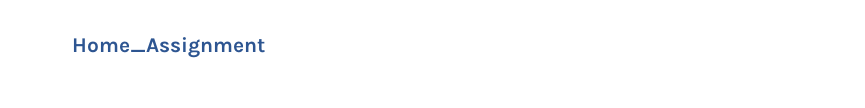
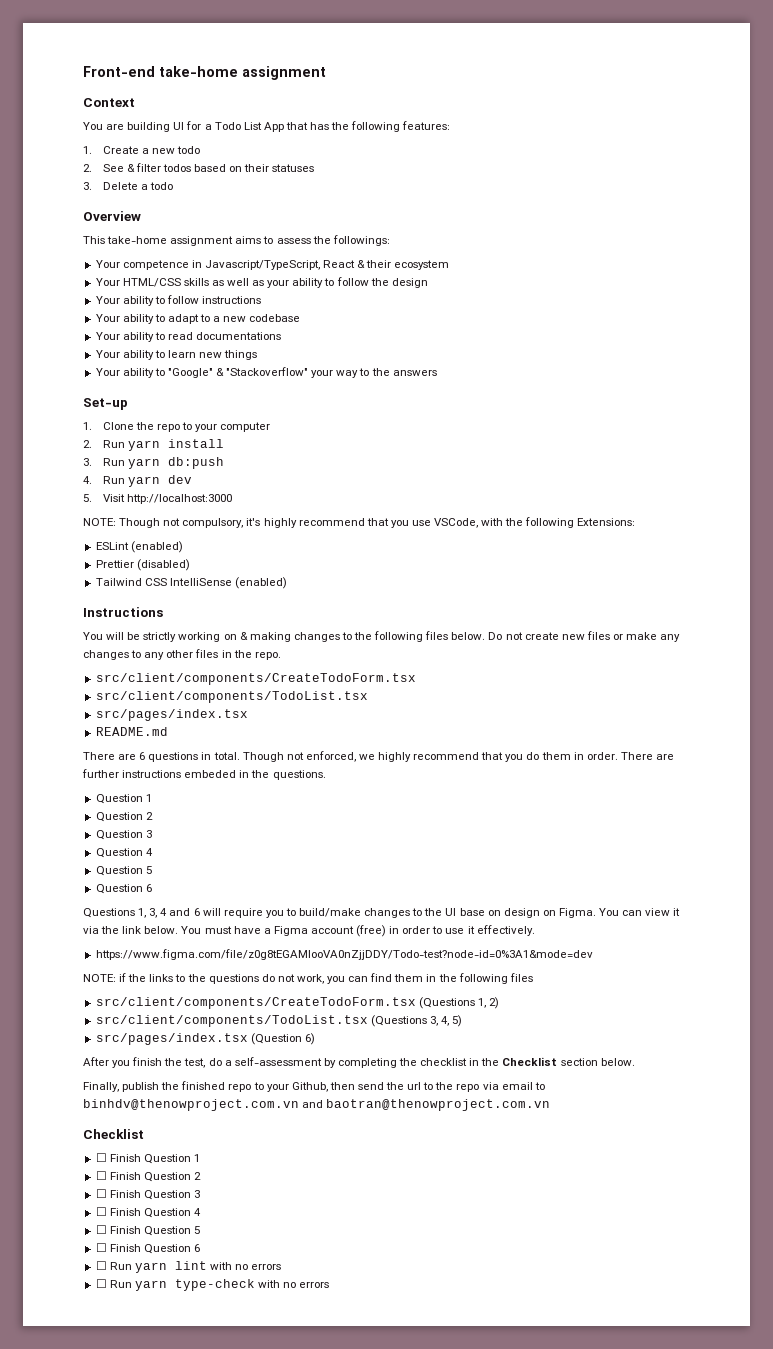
- Home_Assignment
+ Front-end take-home assignment
+ Context
+ You are building UI for a Todo List App that has the following features:
+ 1. Create a new todo
+ 2. See & filter todos based on their statuses
+ 3. Delete a todo
+ Overview
+ This take-home assignment aims to assess the followings:
+ Your competence in Javascript/TypeScript, React & their ecosystem
+ Your HTML/CSS skills as well as your ability to follow the design
+ Your ability to follow instructions
+ Your ability to adapt to a new codebase
+ Your ability to read documentations
+ Your ability to learn new things
+ Your ability to "Google" & "Stackoverflow" your way to the answers
+ Set-up
+ 1. Clone the repo to your computer
+ 2. Run yarn install
+ 3. Run yarn db:push
+ 4. Run yarn dev
+ 5. Visit http://localhost:3000
+ NOTE: Though not compulsory, it's highly recommend that you use VSCode, with the following Extensions:
+ ESLint (enabled)
+ Prettier (disabled)
+ Tailwind CSS IntelliSense (enabled)
+ Instructions
+ You will be strictly working on & making changes to the following files below. Do not create new files or make any changes to any other files in the repo.
+ src/client/components/CreateTodoForm.tsx
+ src/client/components/TodoList.tsx
+ src/pages/index.tsx
+ README.md
+ There are 6 questions in total. Though not enforced, we highly recommend that you do them in order. There are further instructions embeded in the questions.
+ Question 1
+ Question 2
+ Question 3
+ Question 4
+ Question 5
+ Question 6
+ Questions 1, 3, 4 and 6 will require you to build/make changes to the UI base on design on Figma. You can view it via the link below. You must have a Figma account (free) in order to use it effectively.
+ https://www.figma.com/file/z0g8tEGAMIooVA0nZjjDDY/Todo-test?node-id=0%3A1&mode=dev
+ NOTE: if the links to the questions do not work, you can find them in the following files
+ src/client/components/CreateTodoForm.tsx (Questions 1, 2)
+ src/client/components/TodoList.tsx (Questions 3, 4, 5)
+ src/pages/index.tsx (Question 6)
+ After you finish the test, do a self-assessment by completing the checklist in the Checklist section below.
+ Finally, publish the finished repo to your Github, then send the url to the repo via email to binhdv@thenowproject.com.vn and baotran@thenowproject.com.vn
+ Checklist
+ ☐ Finish Question 1
+ ☐ Finish Question 2
+ ☐ Finish Question 3
+ ☐ Finish Question 4
+ ☐ Finish Question 5
+ ☐ Finish Question 6
+ ☐ Run yarn lint with no errors
+ ☐ Run yarn type-check with no errors

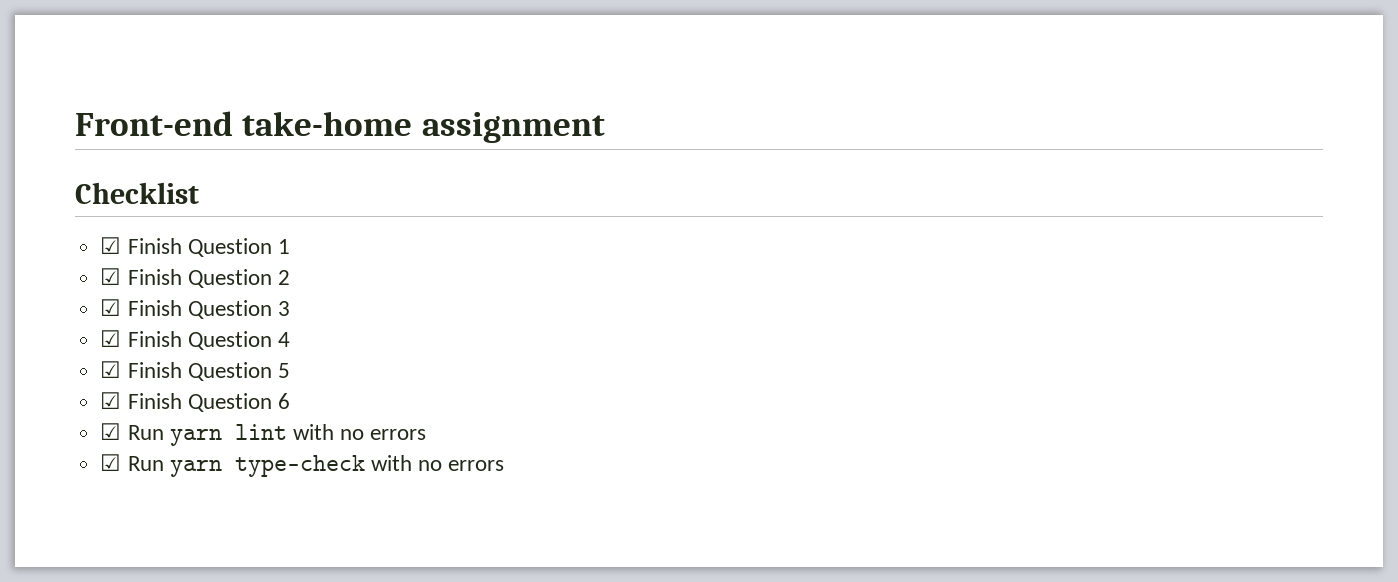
- Context
- You are building UI for a Todo List App that has the following features:
- 1. Create a new todo
- 2. See & filter todos based on their statuses
- 3. Delete a todo
- Overview
- This take-home assignment aims to assess the followings:
- Your competence in Javascript/TypeScript, React & their ecosystem
- Your HTML/CSS skills as well as your ability to follow the design
- Your ability to follow instructions
- Your ability to adapt to a new codebase
- Your ability to read documentations
- Your ability to learn new things
- Your ability to "Google" & "Stackoverflow" your way to the answers
- Set-up
- 1. Clone the repo to your computer
- 2. Run yarn install
- 3. Run yarn db:push
- 4. Run yarn dev
- 5. Visit http://localhost:3000
- NOTE: Though not compulsory, it's highly recommend that you use VSCode, with the following Extensions:
- ESLint (enabled)
- Prettier (disabled)
- Tailwind CSS IntelliSense (enabled)
- Instructions
- You will be strictly working on & making changes to the following files below. Do not create new files or make any changes to any other files in the repo.
- src/client/components/CreateTodoForm.tsx
- src/client/components/TodoList.tsx
- src/pages/index.tsx
- README.md
- There are 6 questions in total. Though not enforced, we highly recommend that you do them in order. There are further instructions embeded in the questions.
- Question 1
- Question 2
- Question 3
- Question 4
- Question 5
- Question 6
- Questions 1, 3, 4 and 6 will require you to build/make changes to the UI base on design on Figma. You can view it via the link below. You must have a Figma account (free) in order to use it effectively.
- https://www.figma.com/file/z0g8tEGAMIooVA0nZjjDDY/Todo-test?node-id=0%3A1&mode=dev
- NOTE: if the links to the questions do not work, you can find them in the following files
- src/client/components/CreateTodoForm.tsx (Questions 1, 2)
- src/client/components/TodoList.tsx (Questions 3, 4, 5)
- src/pages/index.tsx (Question 6)
- After you finish the test, do a self-assessment by completing the checklist in the Checklist section below.
- Finally, publish the finished repo to your Github, then send the url to the repo via email to binhdv@thenowproject.com.vn and baotran@thenowproject.com.vn
- ☐ Finish Question 1
+ ☑ Finish Question 1
- ☐ Finish Question 2
+ ☑ Finish Question 2
- ☐ Finish Question 3
+ ☑ Finish Question 3
- ☐ Finish Question 4
+ ☑ Finish Question 4
- ☐ Finish Question 5
+ ☑ Finish Question 5
- ☐ Finish Question 6
+ ☑ Finish Question 6
- ☐ Run yarn lint with no errors
+ ☑ Run yarn lint with no errors
- ☐ Run yarn type-check with no errors
+ ☑ Run yarn type-check with no errors

